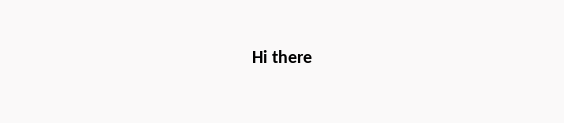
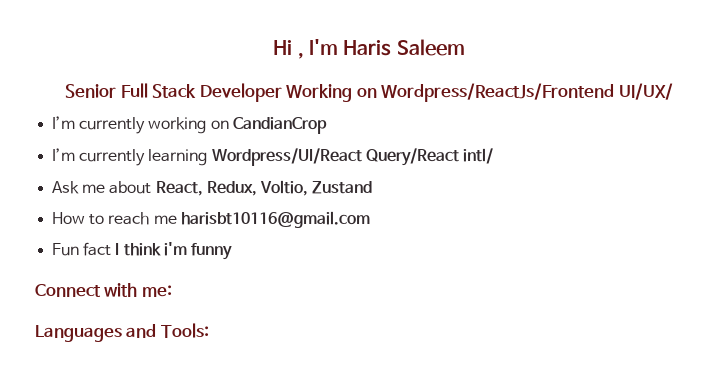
- Hi there
+ Hi , I'm Haris Saleem
+ Senior Full Stack Developer Working on Wordpress/ReactJs/Frontend UI/UX/
+ I’m currently working on CandianCrop
+ I’m currently learning Wordpress/UI/React Query/React intl/
+ Ask me about React, Redux, Voltio, Zustand
+ How to reach me harisbt10116@gmail.com
+ Fun fact I think i'm funny
+ Connect with me:
+ Languages and Tools:

